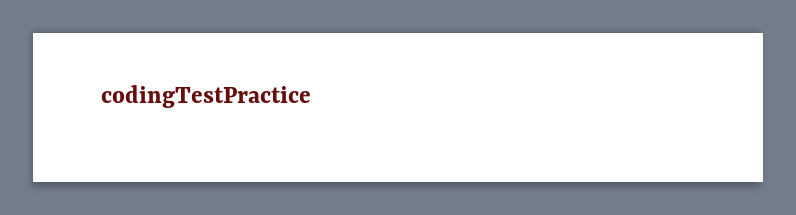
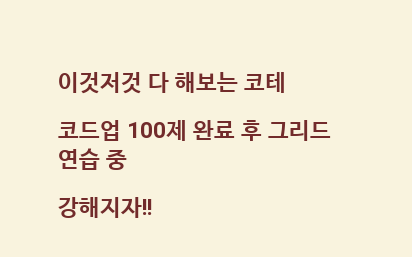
- codingTestPractice
+ 이것저것 다 해보는 코테
+ 코드업 100제 완료 후 그리드 연습 중
+ 강해지자!!

